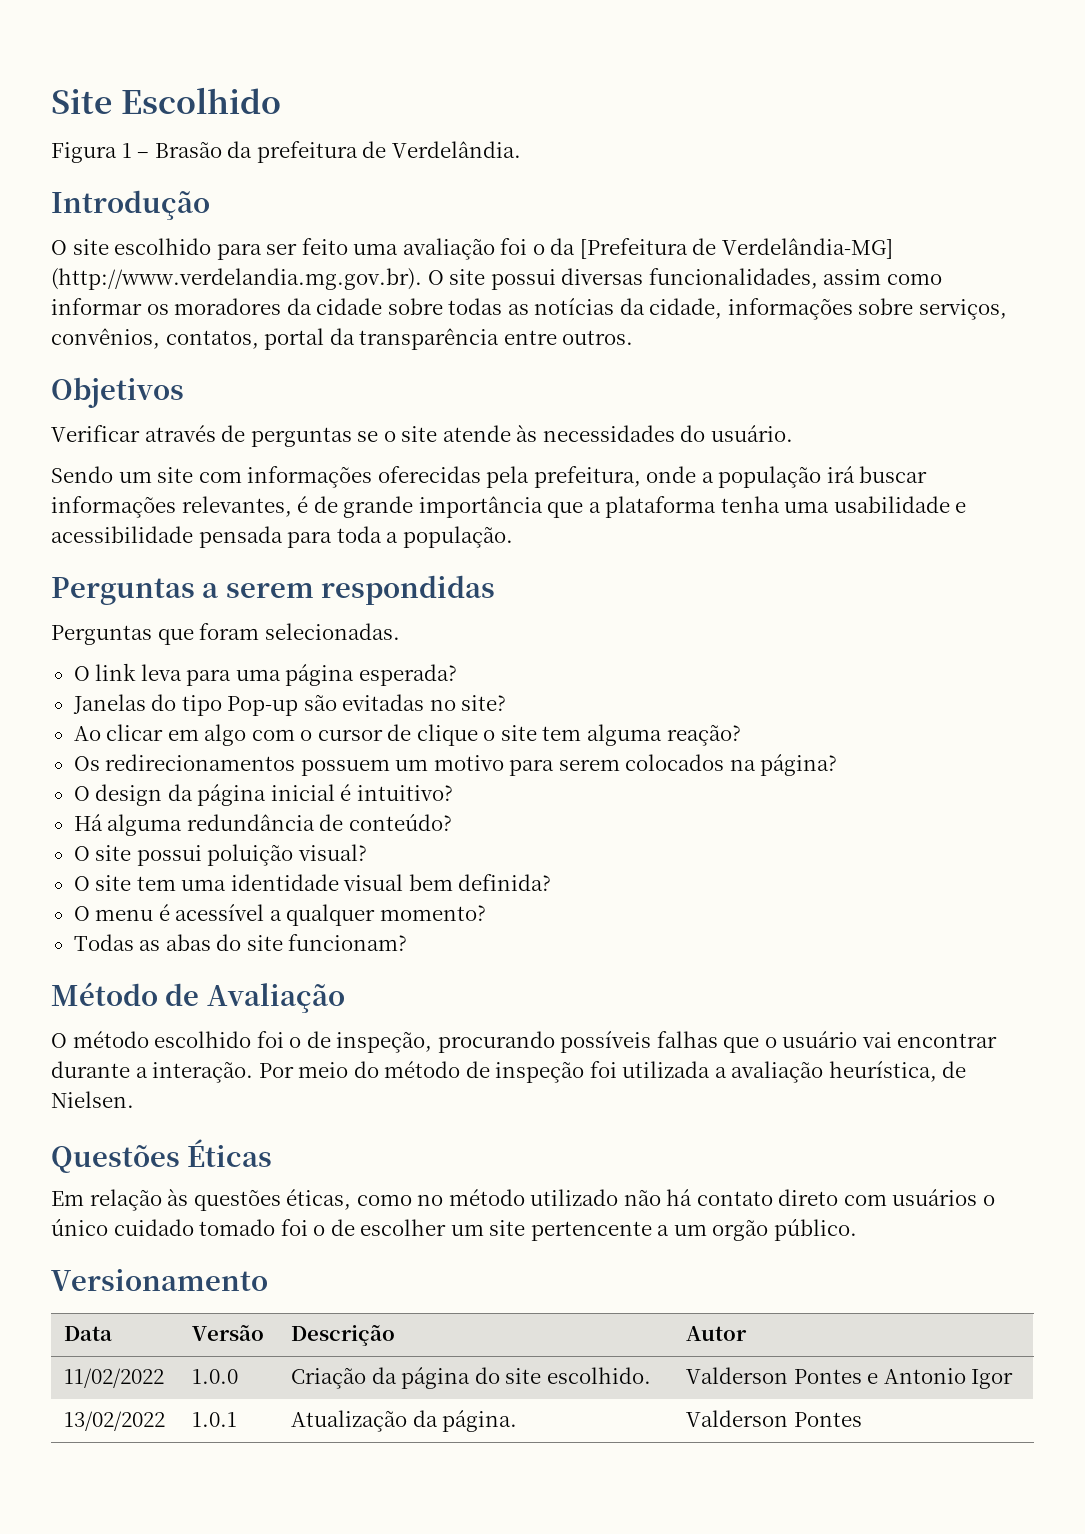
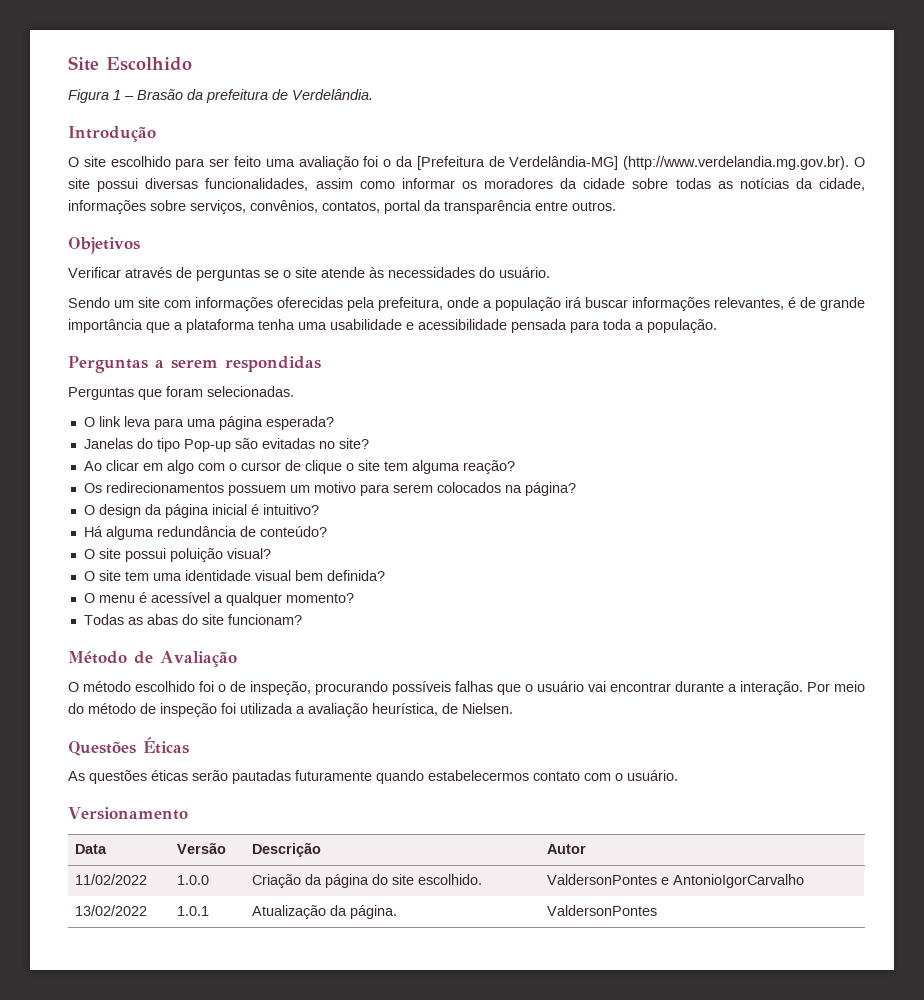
- Em relação às questões éticas, como no método utilizado não há contato direto com usuários o único cuidado tomado foi o de escolher um site pertencente a um orgão público.
+ As questões éticas serão pautadas futuramente quando estabelecermos contato com o usuário.
- 11/02/2022 | 1.0.0 | Criação da página do site escolhido. | Valderson Pontes e Antonio Igor
+ 11/02/2022 | 1.0.0 | Criação da página do site escolhido. | ValdersonPontes e AntonioIgorCarvalho
- 13/02/2022 | 1.0.1 | Atualização da página. | Valderson Pontes
+ 13/02/2022 | 1.0.1 | Atualização da página. | ValdersonPontes

